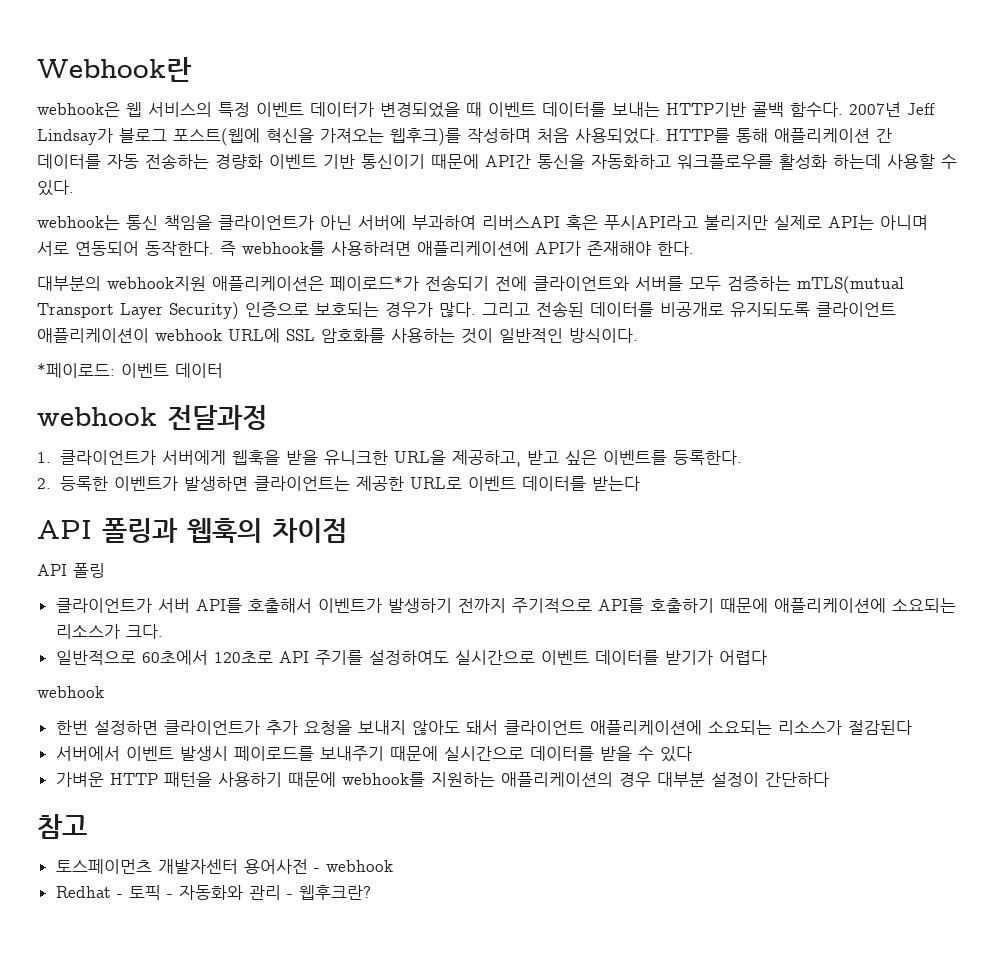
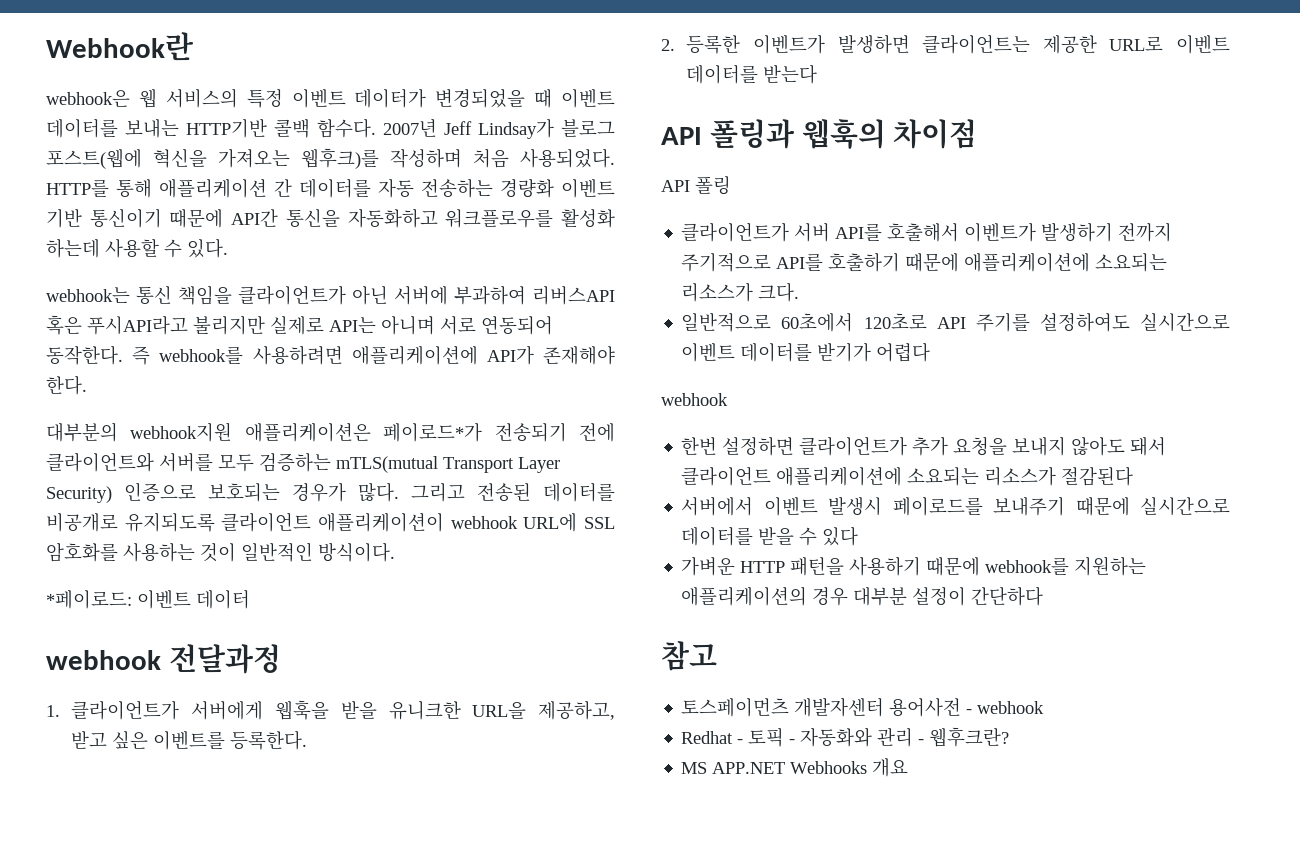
+ MS APP.NET Webhooks 개요

